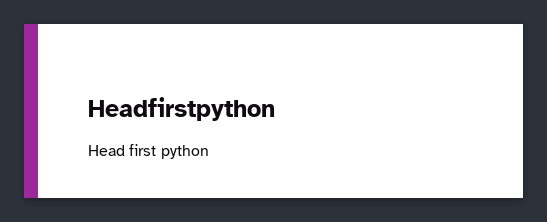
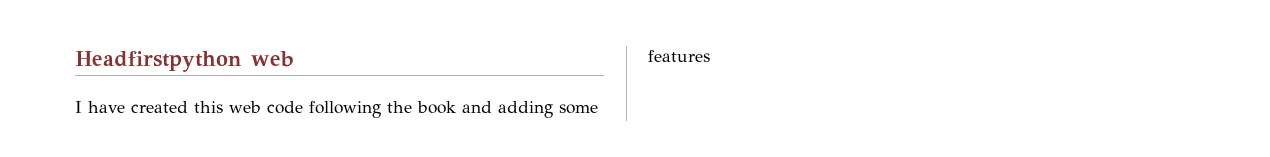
- Headfirstpython
- Head first python
+ Headfirstpython web
+ I have created this web code following the book and adding some features

